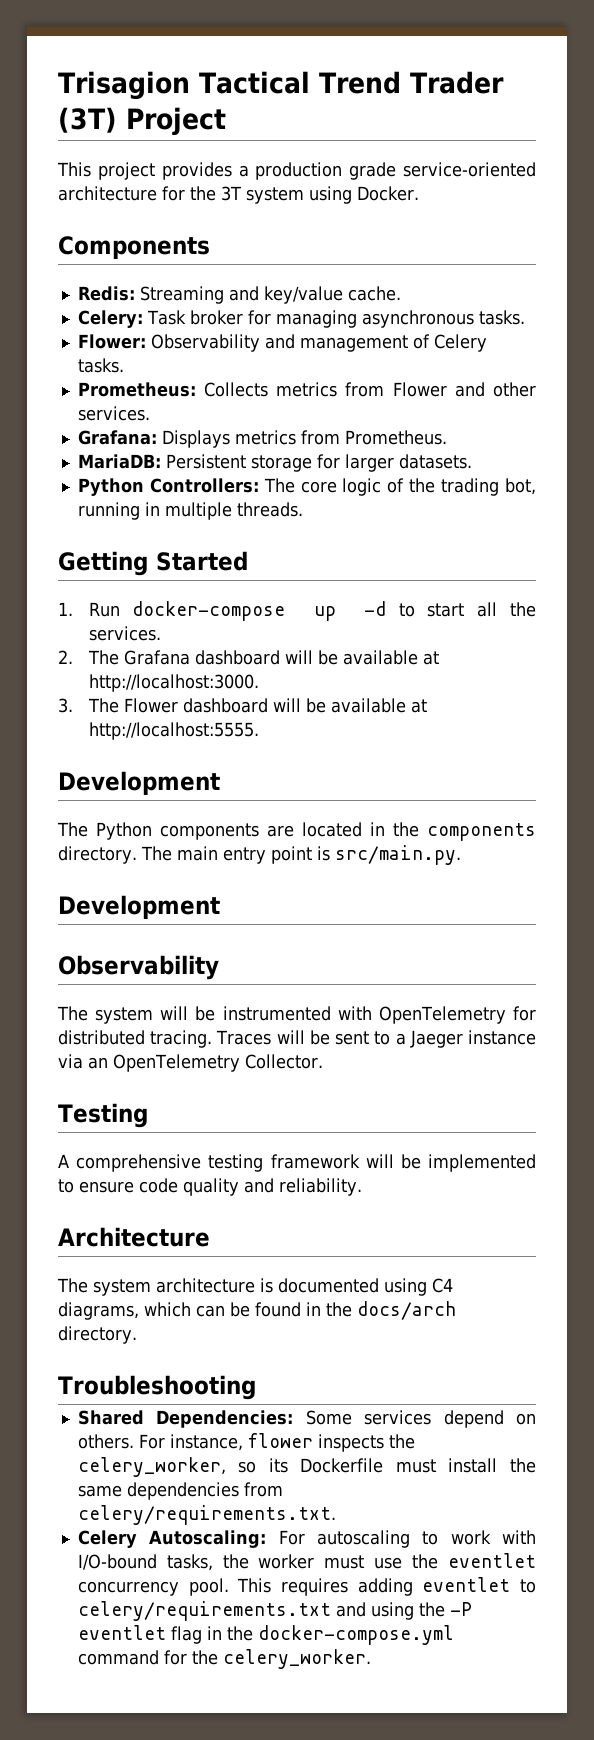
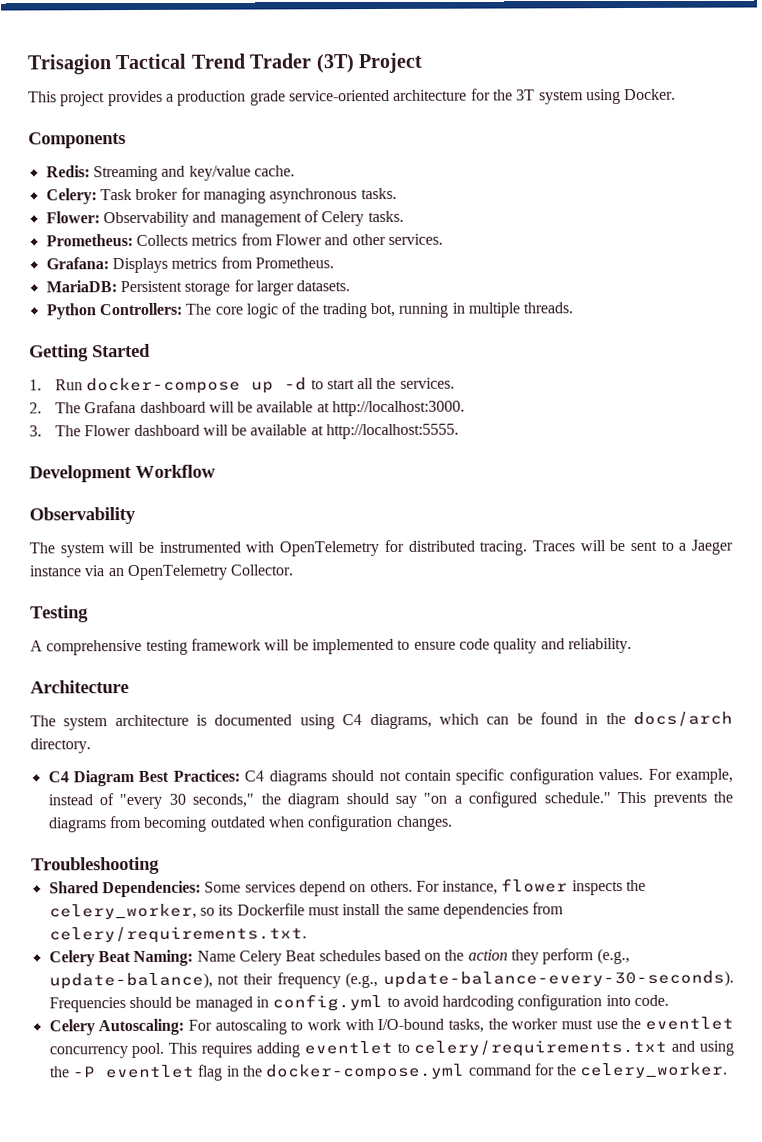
  3. The Flower dashboard will be available at http://localhost:5555.
- Development
- The Python components are located in the components directory. The main entry point is src/main.py.
- Development
+ Development Workflow
+ C4 Diagram Best Practices: C4 diagrams should not contain specific configuration values. For example, instead of "every 30 seconds," the diagram should say "on a configured schedule." This prevents the diagrams from becoming outdated when configuration changes.
+ Celery Beat Naming: Name Celery Beat schedules based on the action they perform (e.g., update-balance), not their frequency (e.g., update-balance-every-30-seconds). Frequencies should be managed in config.yml to avoid hardcoding configuration into code.

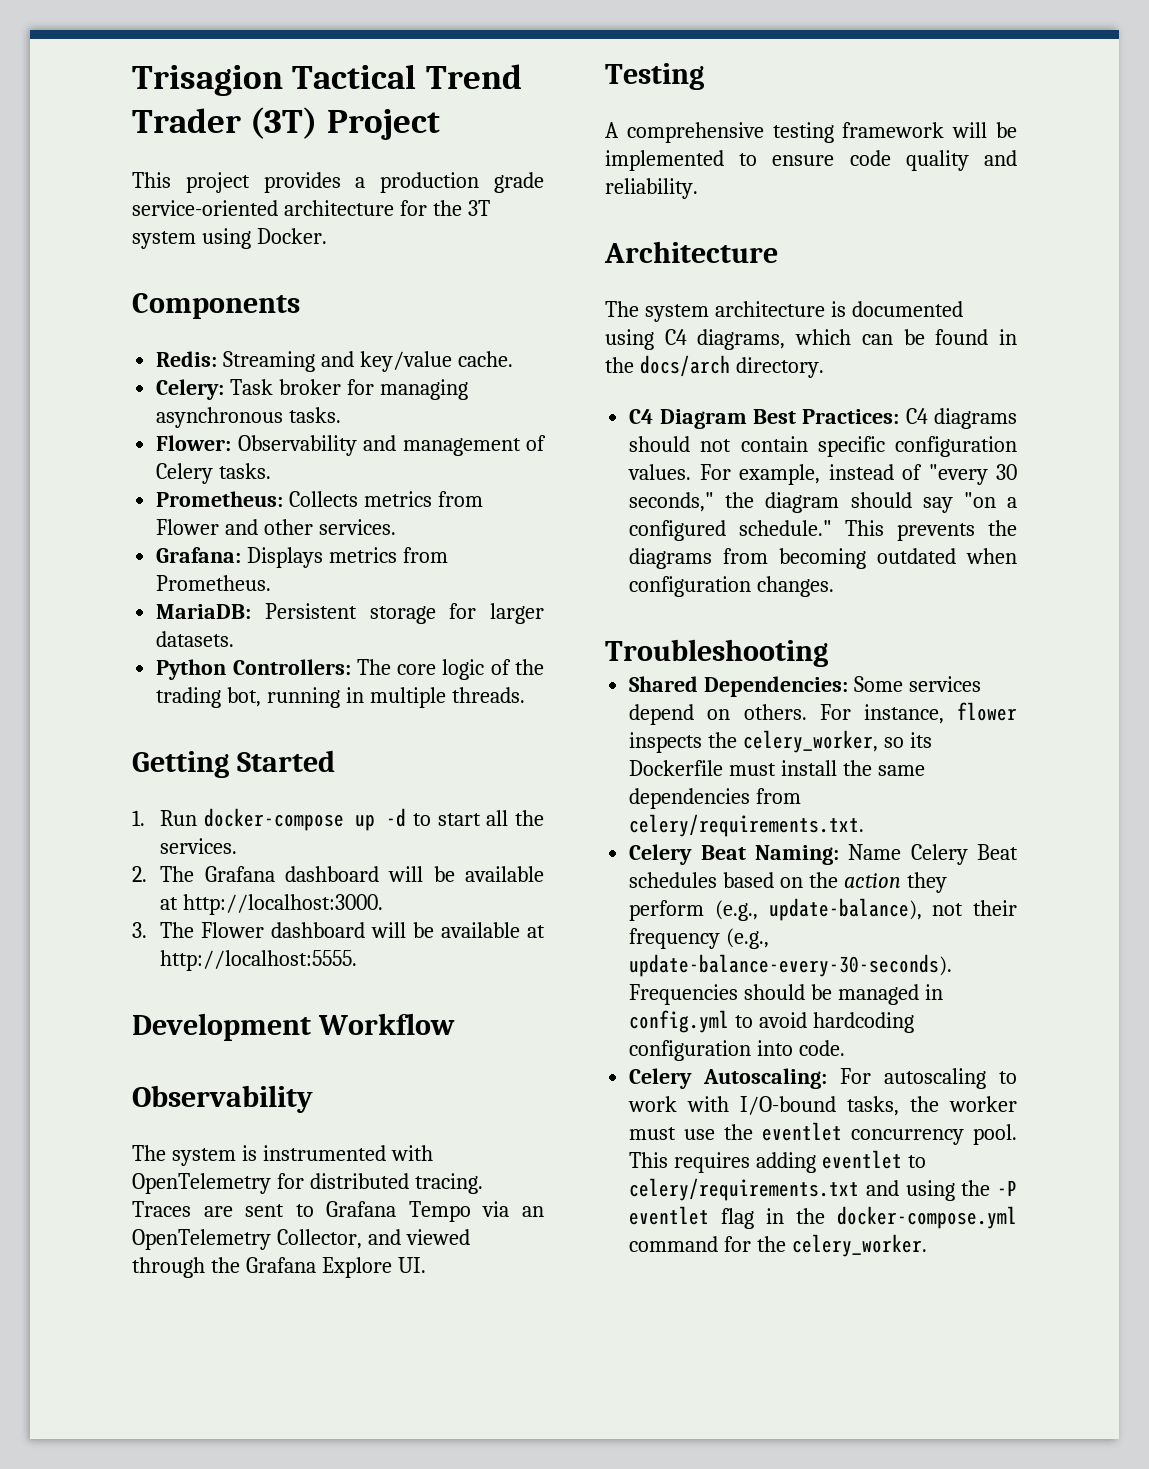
- The system will be instrumented with OpenTelemetry for distributed tracing.
+ The system is instrumented with OpenTelemetry for distributed tracing.
- Traces will be sent to a Jaeger instance via an OpenTelemetry Collector.
+ Traces are sent to Grafana Tempo via an OpenTelemetry Collector, and viewed through the Grafana Explore UI.

